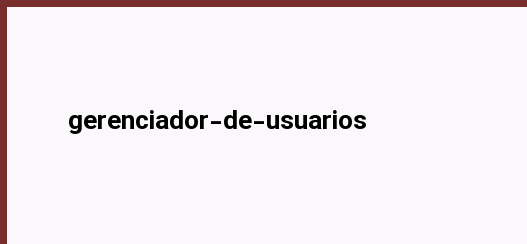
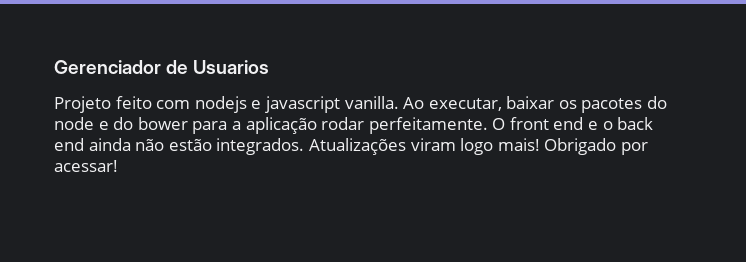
- gerenciador-de-usuarios
+ Gerenciador de Usuarios
+ Projeto feito com nodejs e javascript vanilla. Ao executar, baixar os pacotes do node e do bower para a aplicação rodar perfeitamente. O front end e o back end ainda não estão integrados. Atualizações viram logo mais! Obrigado por acessar!

